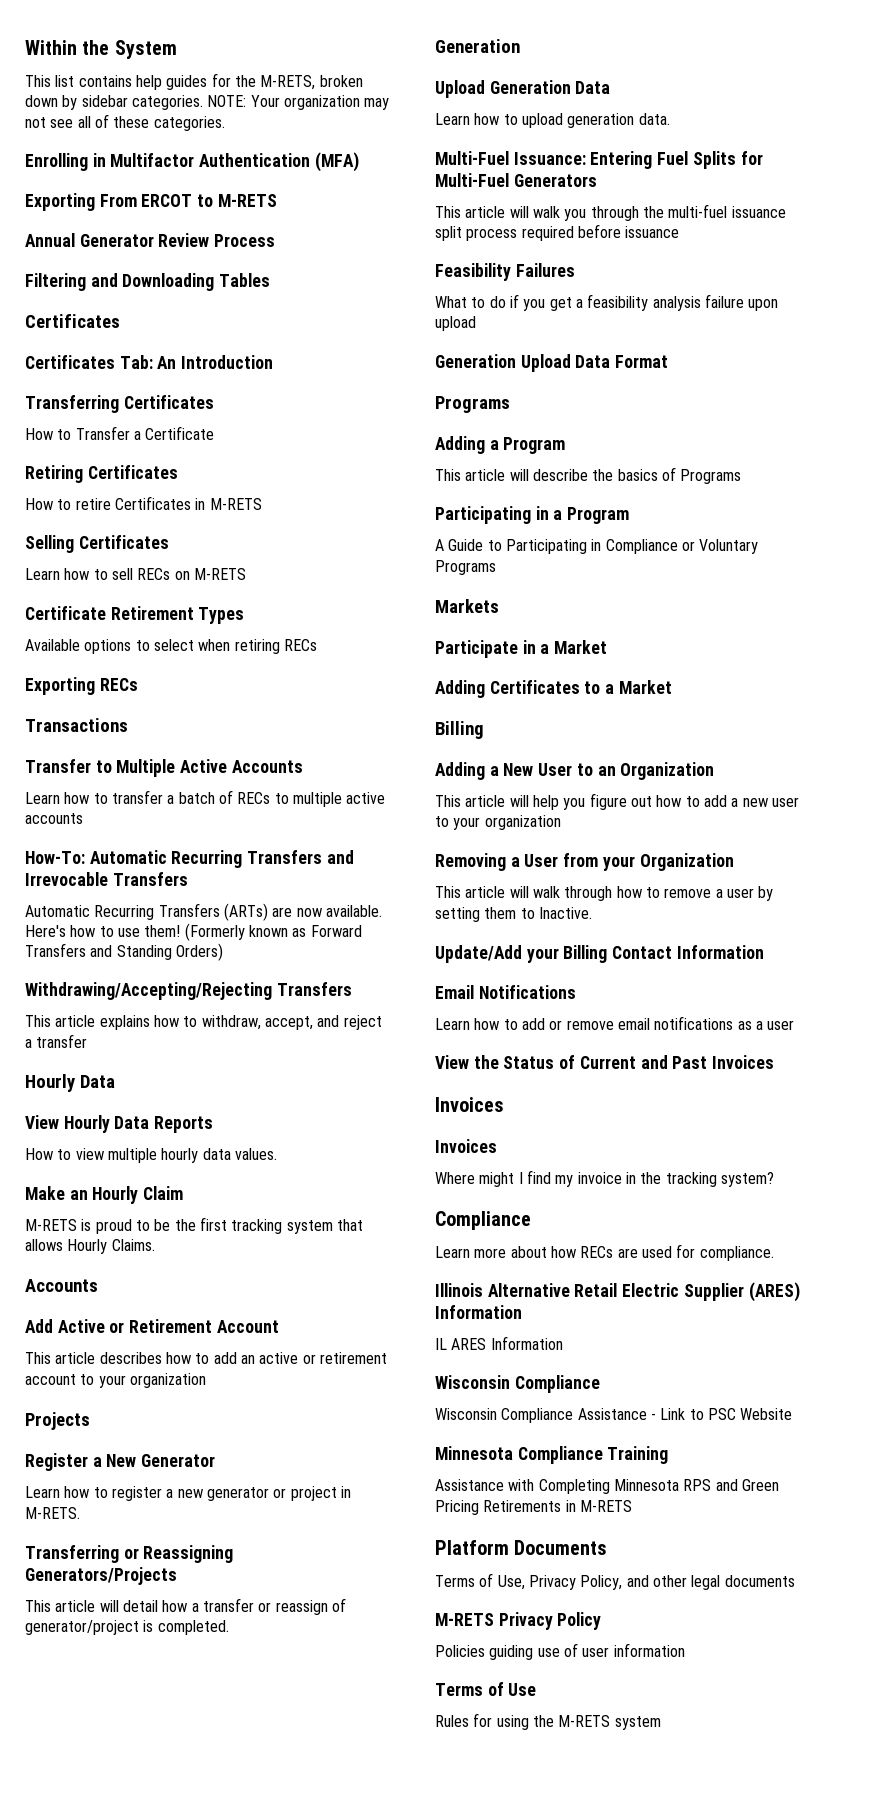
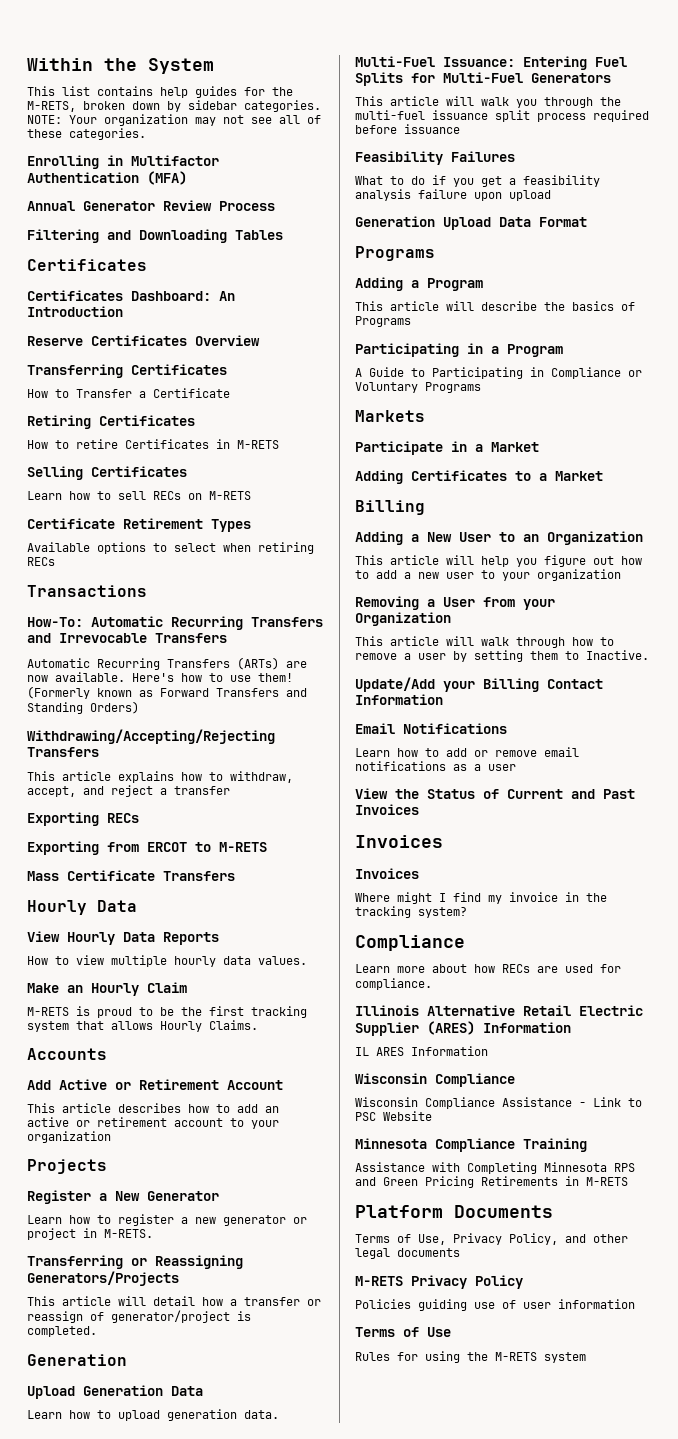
- Exporting From ERCOT to M-RETS
- Certificates Tab: An Introduction
+ Certificates Dashboard: An Introduction
+ Reserve Certificates Overview
- Exporting RECs
- Transfer to Multiple Active Accounts
- Learn how to transfer a batch of RECs to multiple active accounts
+ Exporting RECs
+ Exporting from ERCOT to M-RETS
+ Mass Certificate Transfers

